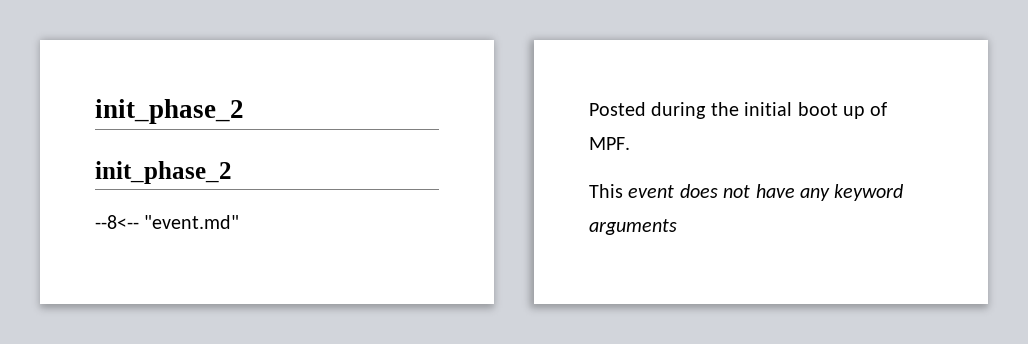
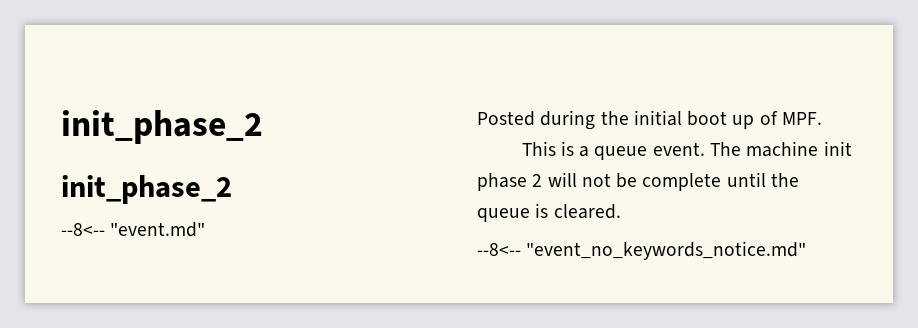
- This event does not have any keyword arguments
+ This is a queue event. The machine init phase 2 will not be complete until the queue is cleared.
+ --8<-- "event_no_keywords_notice.md"

